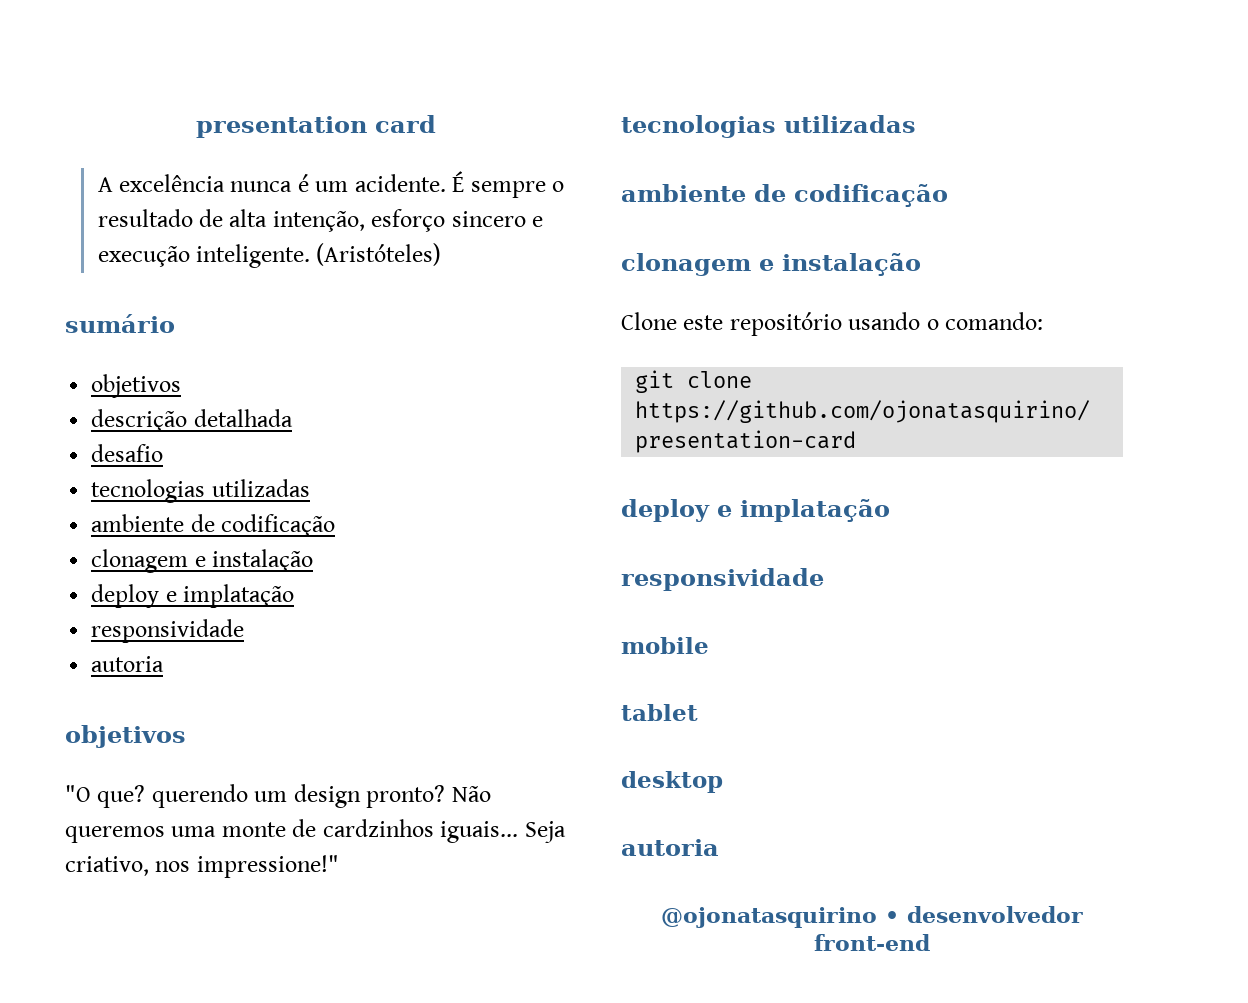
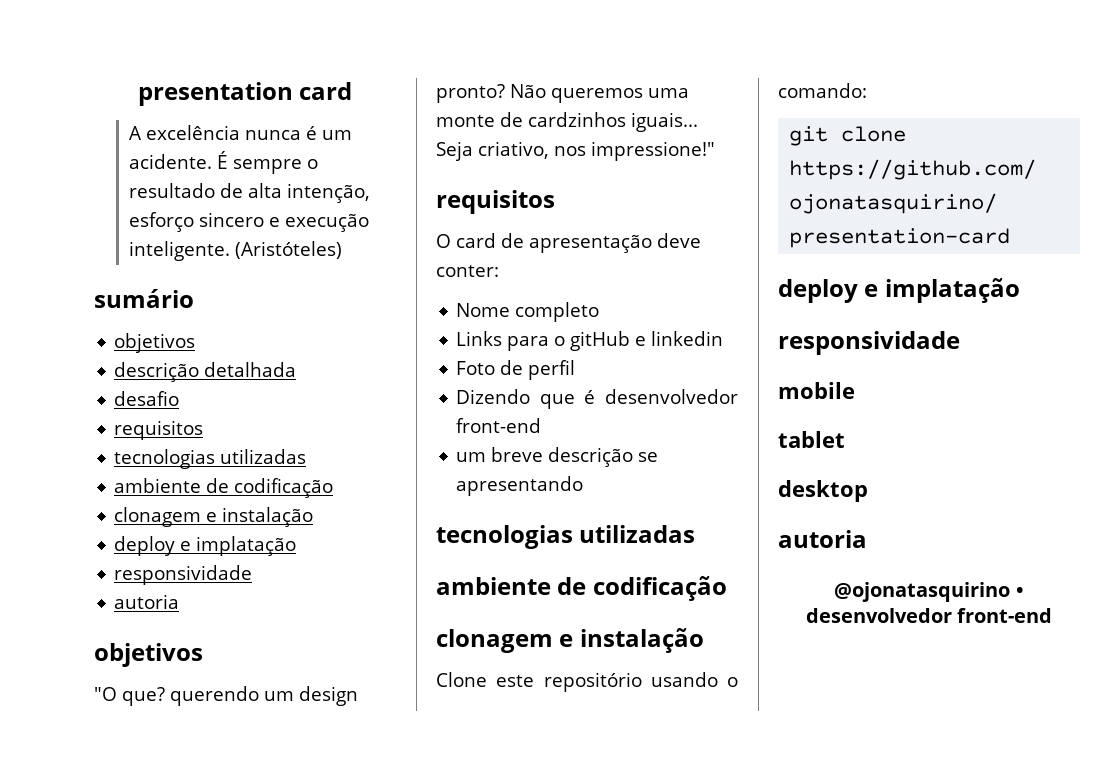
  desafio
+ requisitos
  Seja criativo, nos impressione!"
+ requisitos
+ O card de apresentação deve conter:
+ Nome completo
+ Links para o gitHub e linkedin
+ Foto de perfil
+ Dizendo que é desenvolvedor front-end
+ um breve descrição se apresentando

